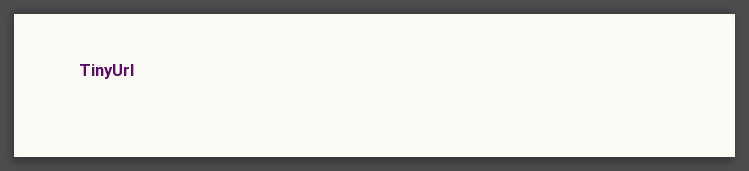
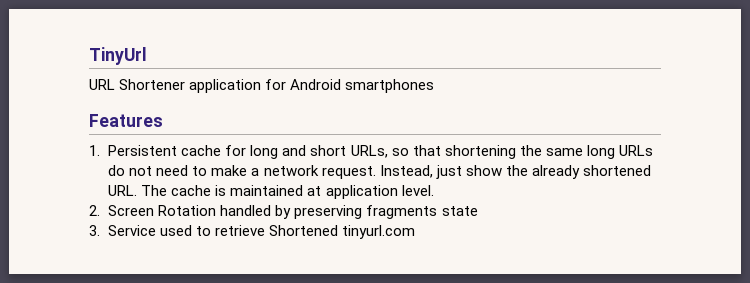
+ URL Shortener application for Android smartphones
+ Features
+ 1. Persistent cache for long and short URLs, so that shortening the same long URLs do not need to make a network request. Instead, just show the already shortened URL. The cache is maintained at application level.
+ 2. Screen Rotation handled by preserving fragments state
+ 3. Service used to retrieve Shortened tinyurl.com

